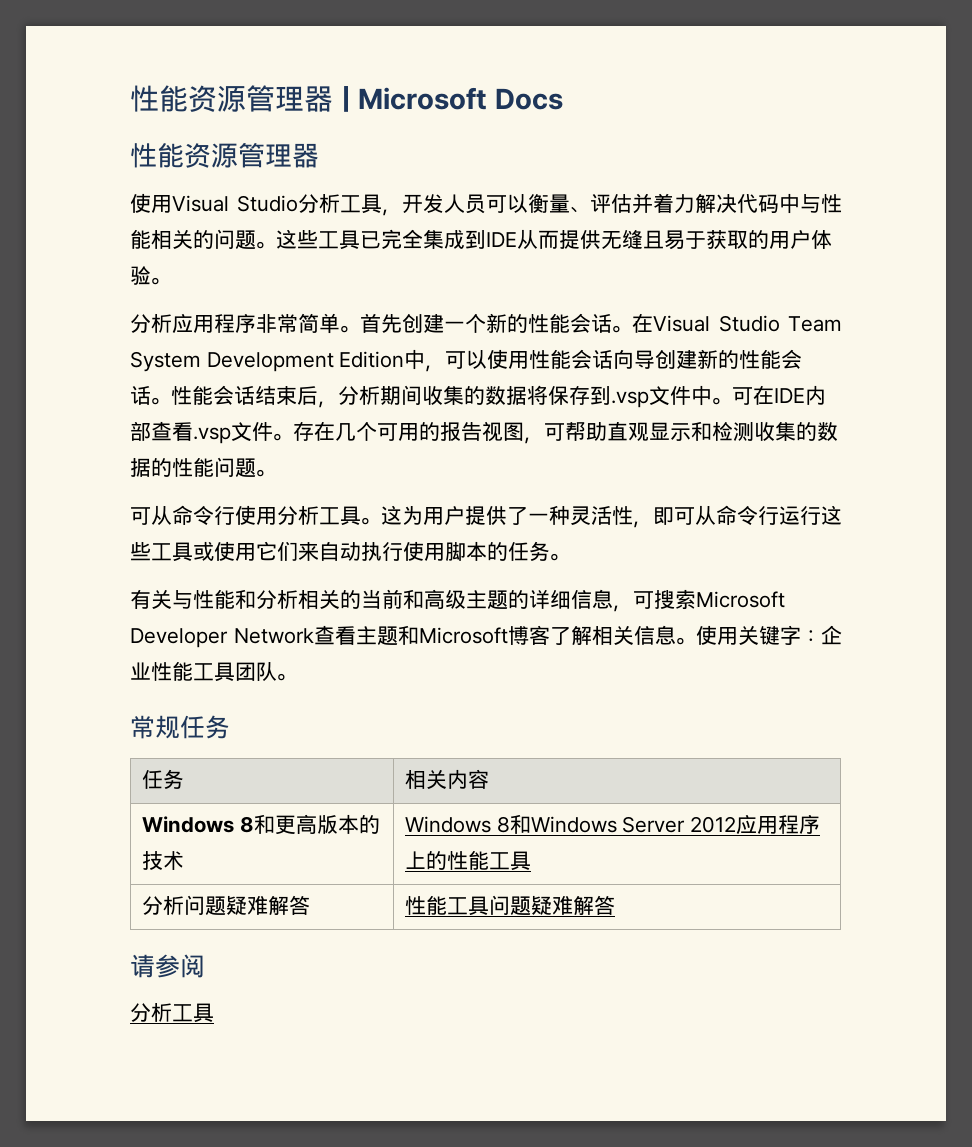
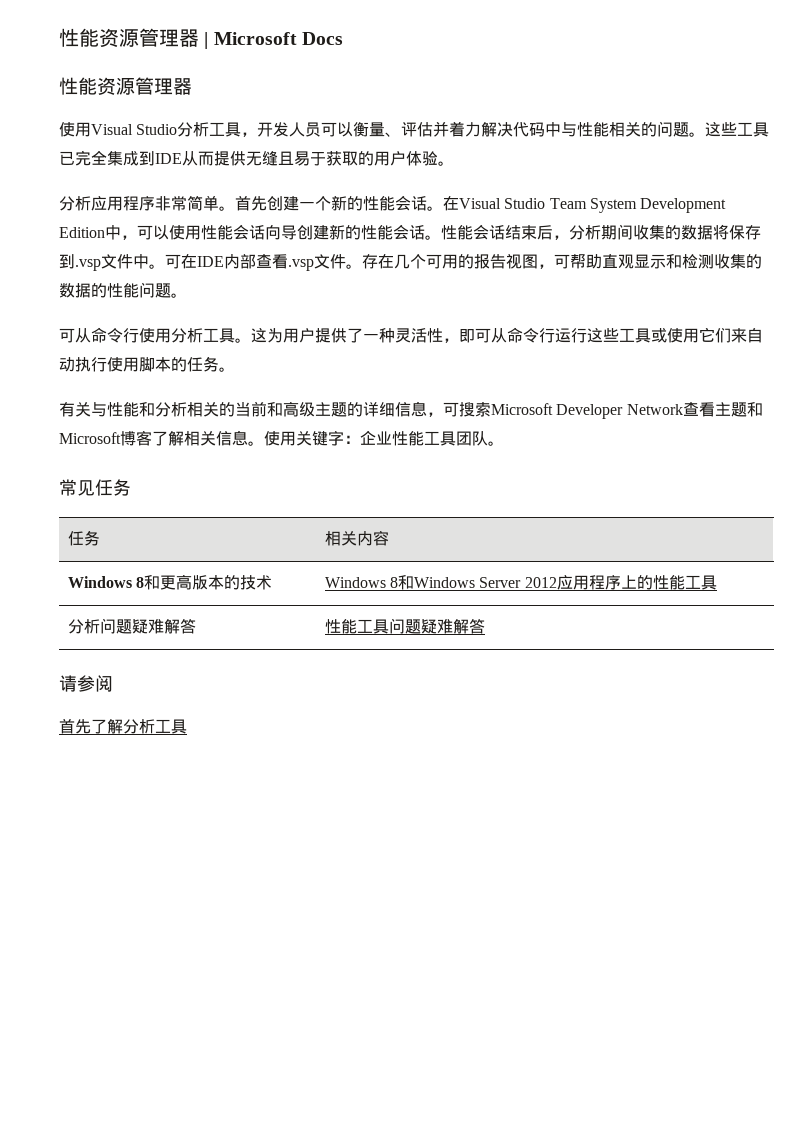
- 常规任务
+ 常见任务
  请参阅
- 分析工具
+ 首先了解分析工具

